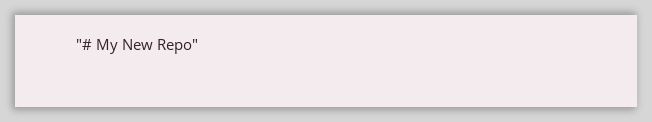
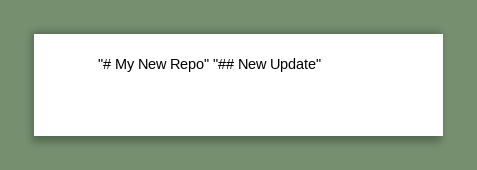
- "# My New Repo"
+ "# My New Repo" "## New Update"

